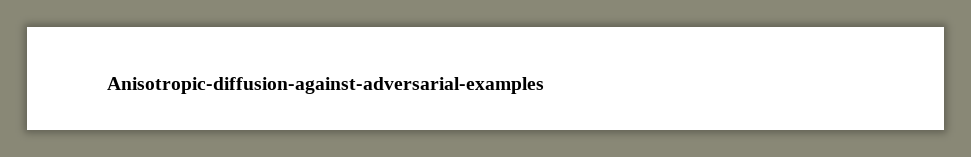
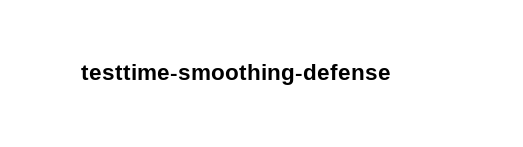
- Anisotropic-diffusion-against-adversarial-examples
+ testtime-smoothing-defense

